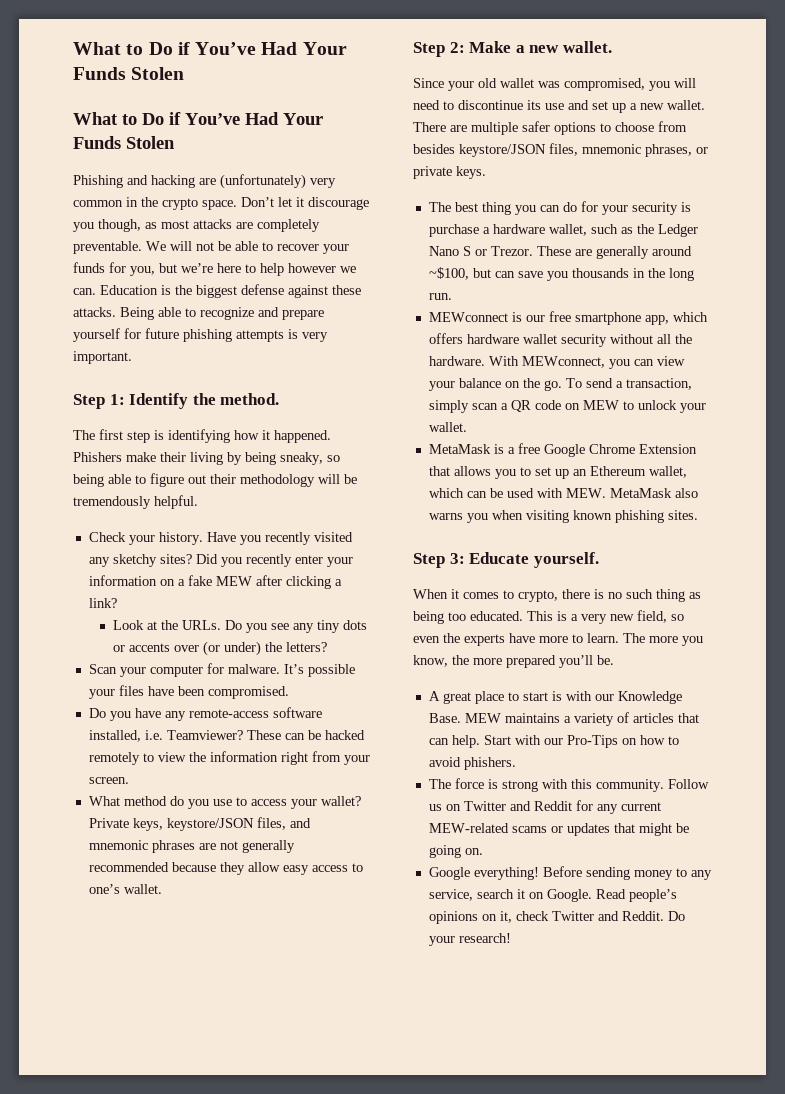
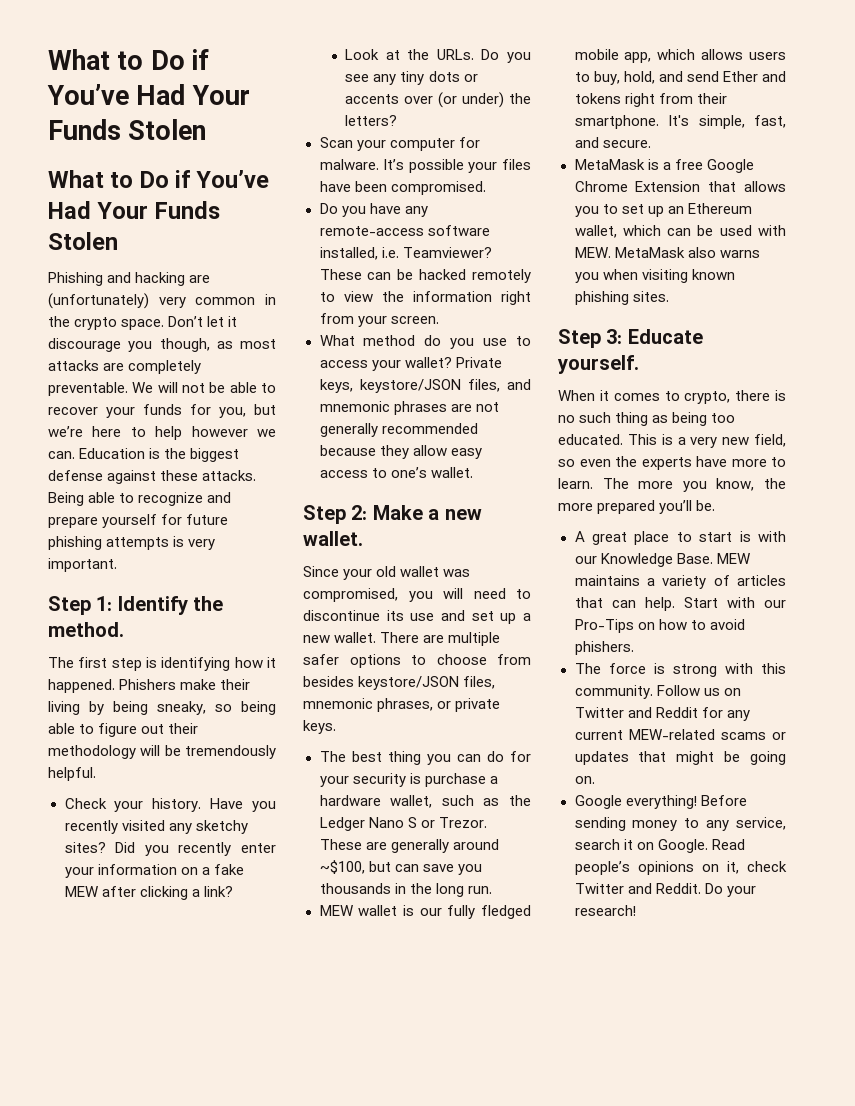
- MEWconnect is our free smartphone app, which offers hardware wallet security without all the hardware. With MEWconnect, you can view your balance on the go. To send a transaction, simply scan a QR code on MEW to unlock your wallet.
+ MEW wallet is our fully fledged mobile app, which allows users to buy, hold, and send Ether and tokens right from their smartphone. It's simple, fast, and secure.

